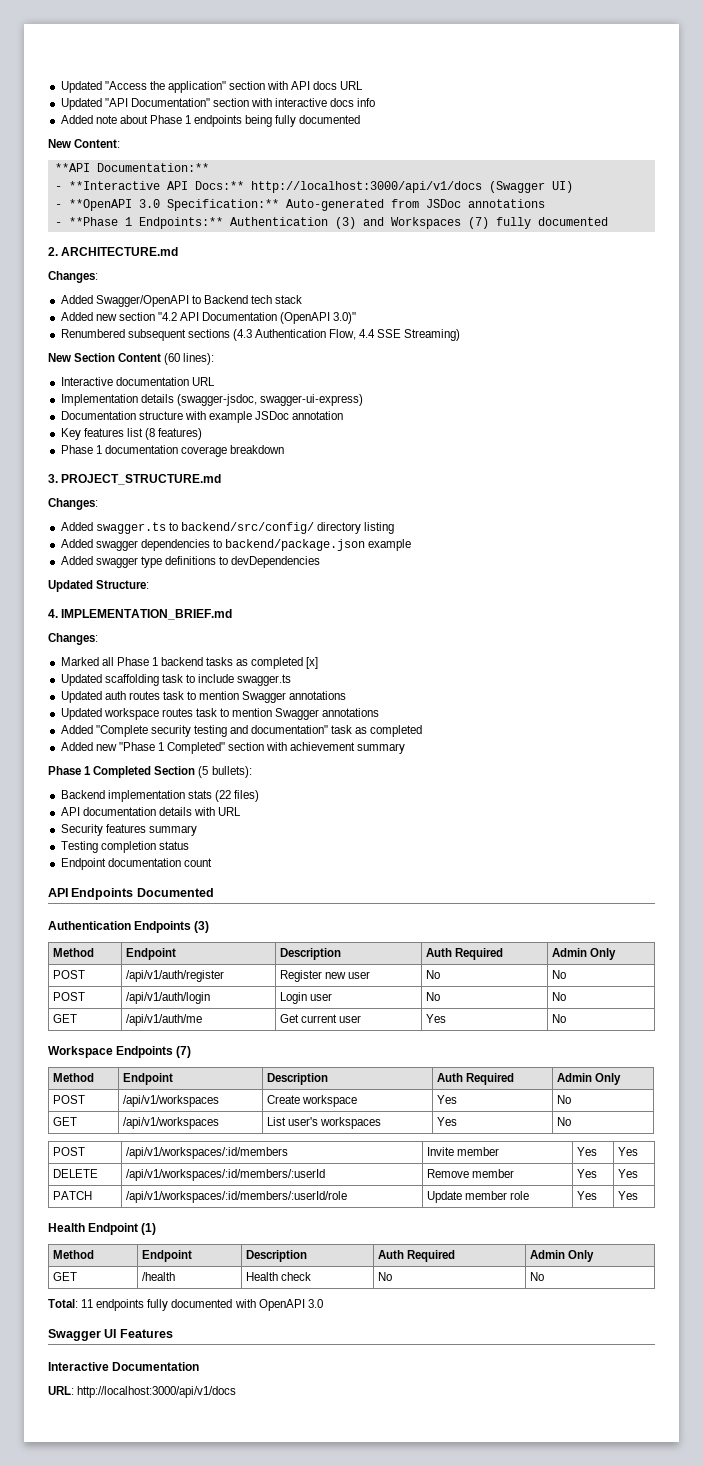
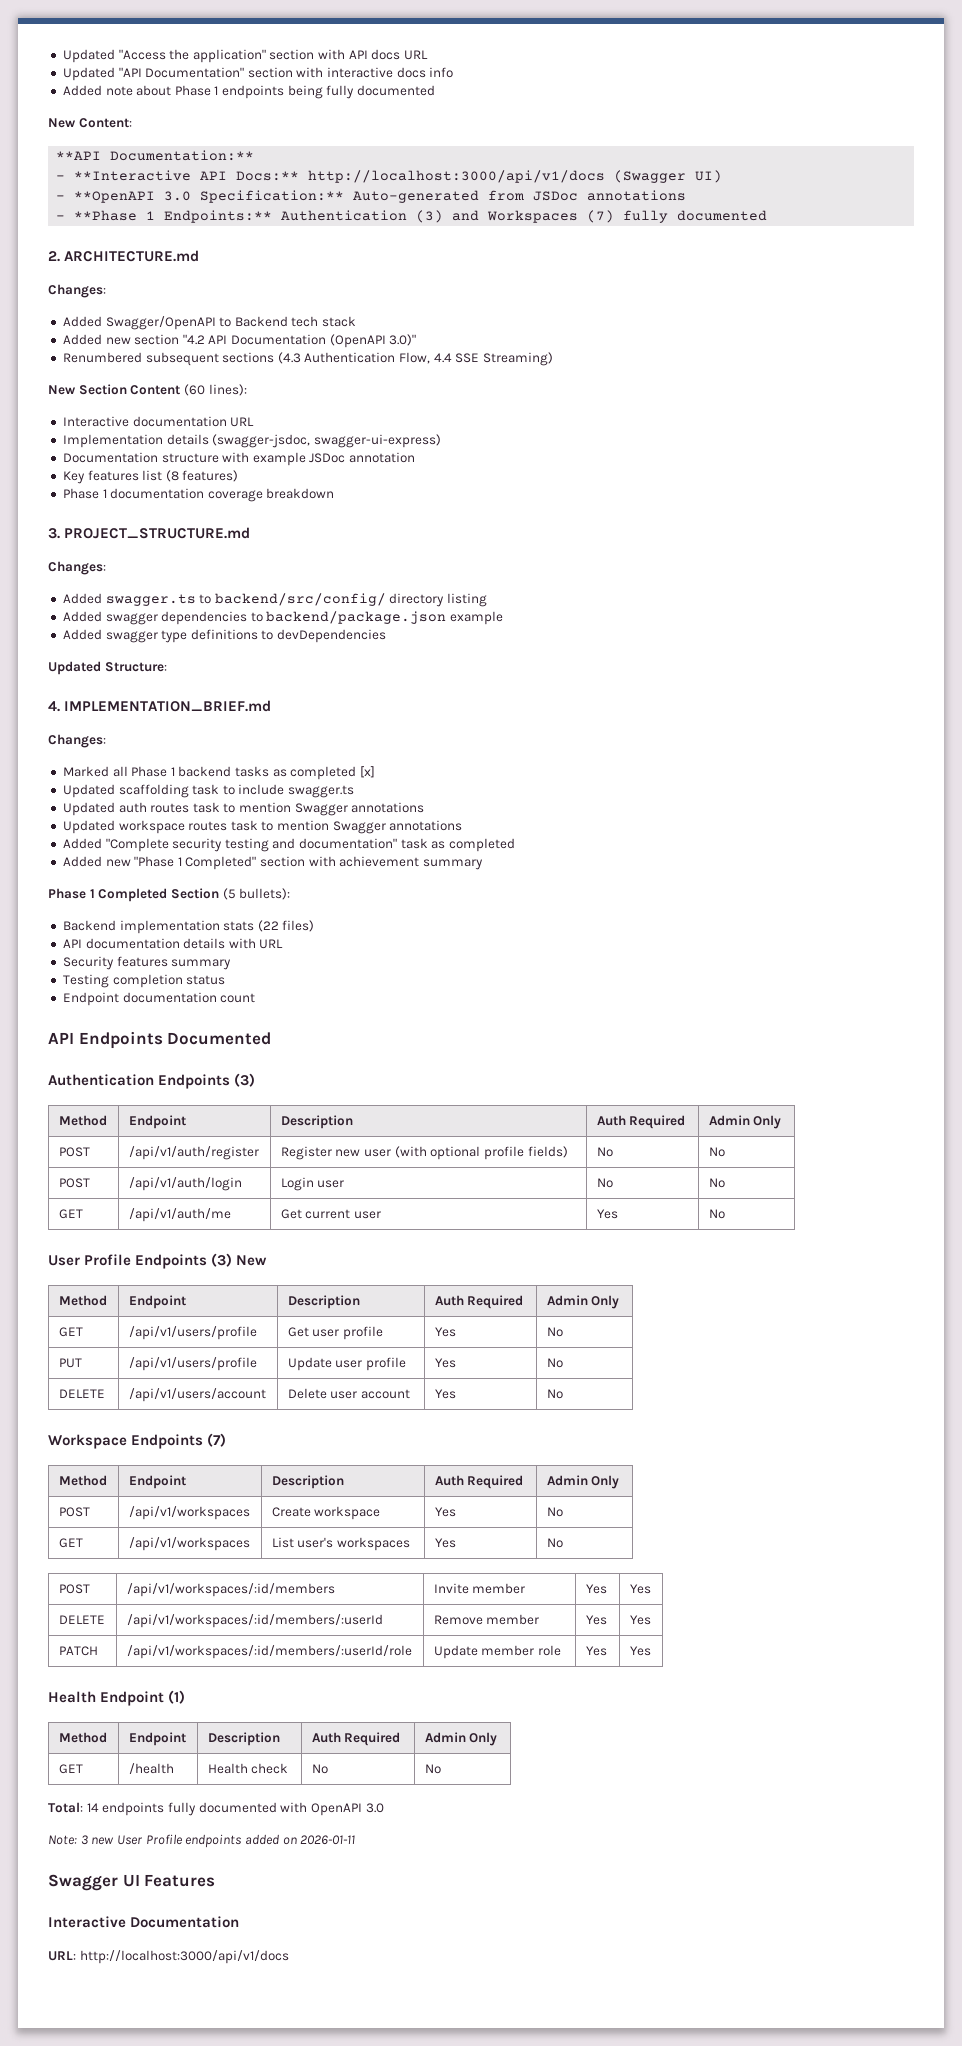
- POST | /api/v1/auth/register | Register new user | No | No
+ POST | /api/v1/auth/register | Register new user (with optional profile fields) | No | No
+ User Profile Endpoints (3) New
+ Method | Endpoint | Description | Auth Required | Admin Only
+ GET | /api/v1/users/profile | Get user profile | Yes | No
+ PUT | /api/v1/users/profile | Update user profile | Yes | No
+ DELETE | /api/v1/users/account | Delete user account | Yes | No
- Total: 11 endpoints fully documented with OpenAPI 3.0
+ Total: 14 endpoints fully documented with OpenAPI 3.0
+ Note: 3 new User Profile endpoints added on 2026-01-11

